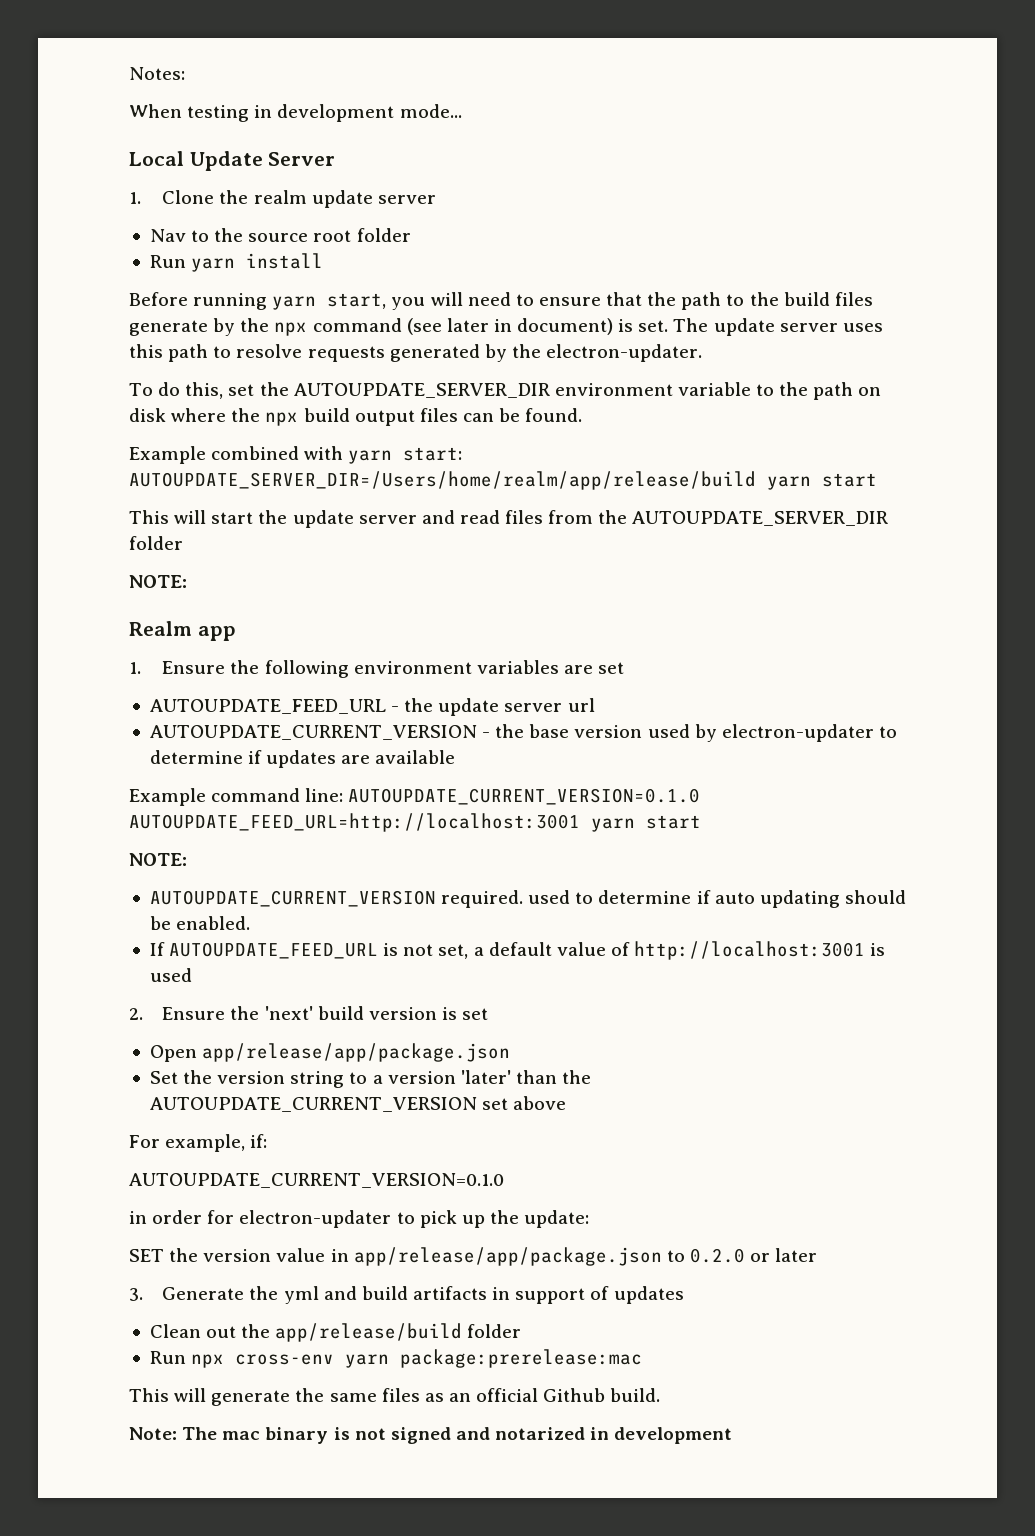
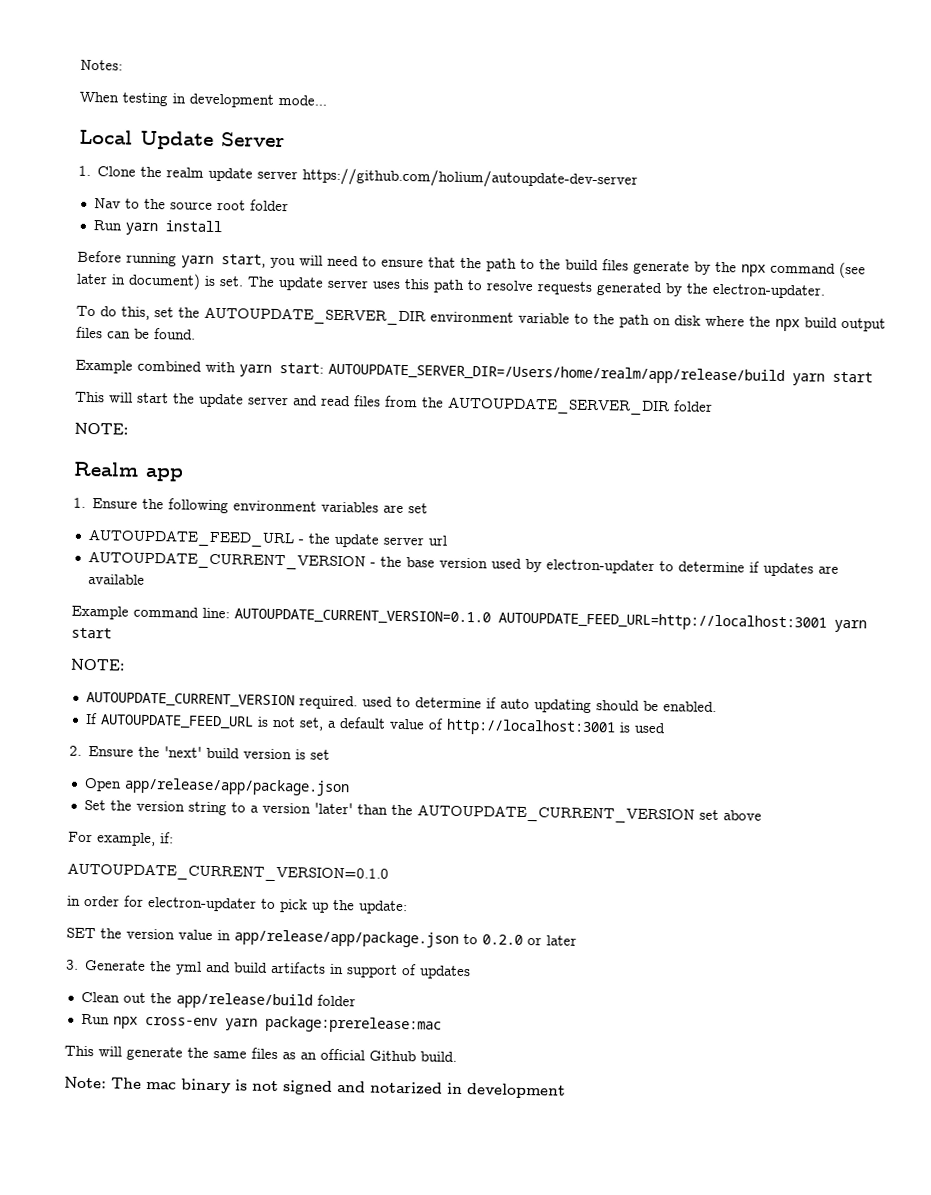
- 1. Clone the realm update server
+ 1. Clone the realm update server https://github.com/holium/autoupdate-dev-server

